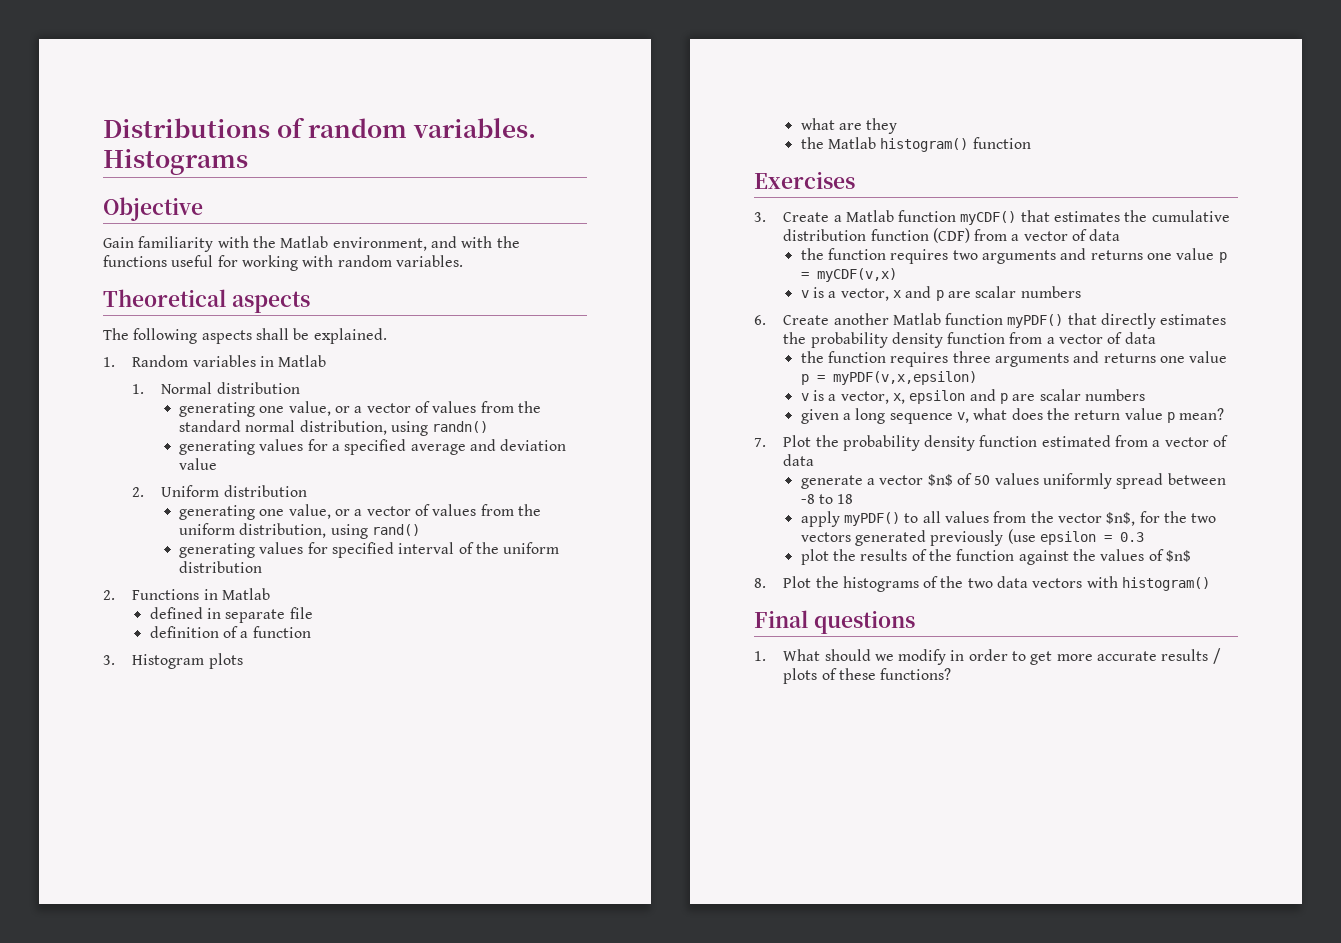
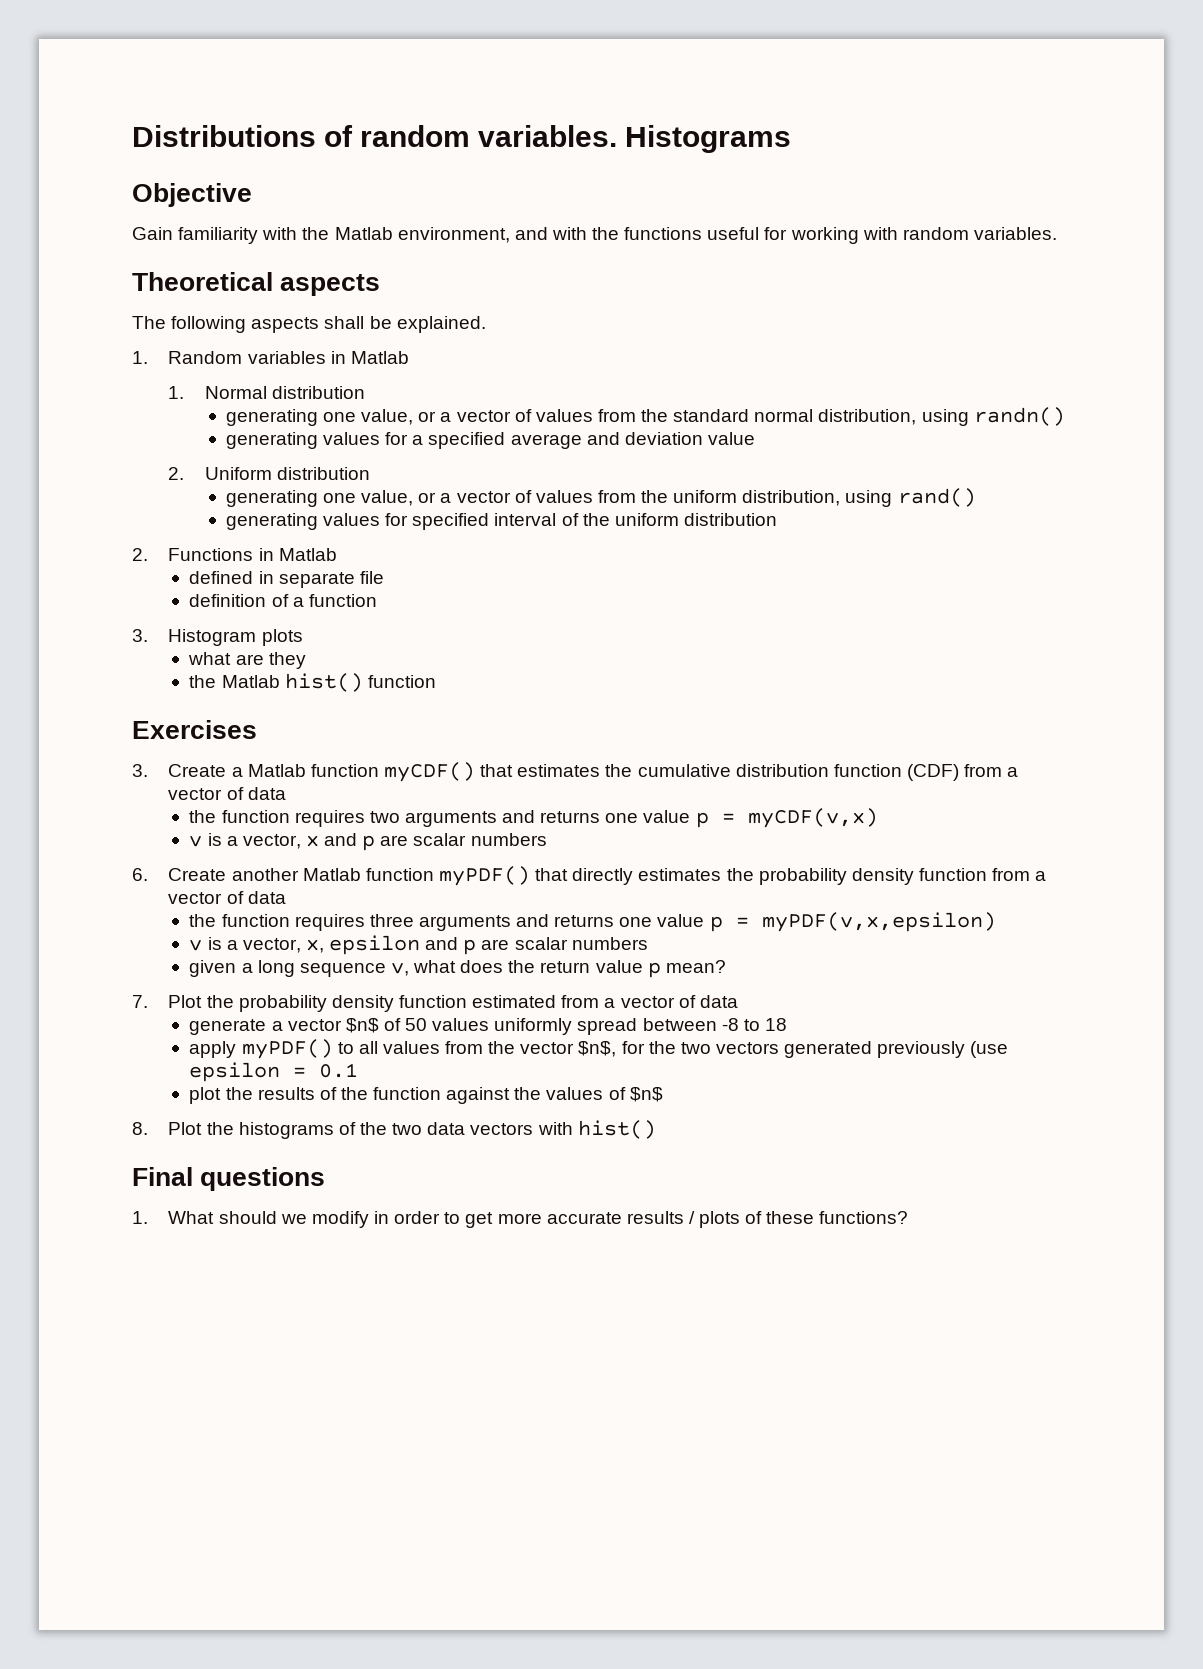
- the Matlab histogram() function
+ the Matlab hist() function
- apply myPDF() to all values from the vector $n$, for the two vectors generated previously (use epsilon = 0.3
+ apply myPDF() to all values from the vector $n$, for the two vectors generated previously (use epsilon = 0.1
- 8. Plot the histograms of the two data vectors with histogram()
+ 8. Plot the histograms of the two data vectors with hist()

